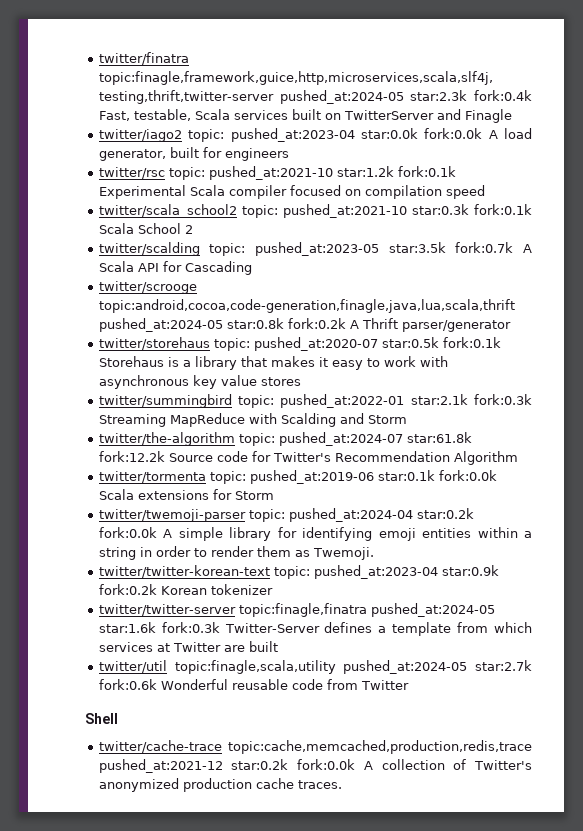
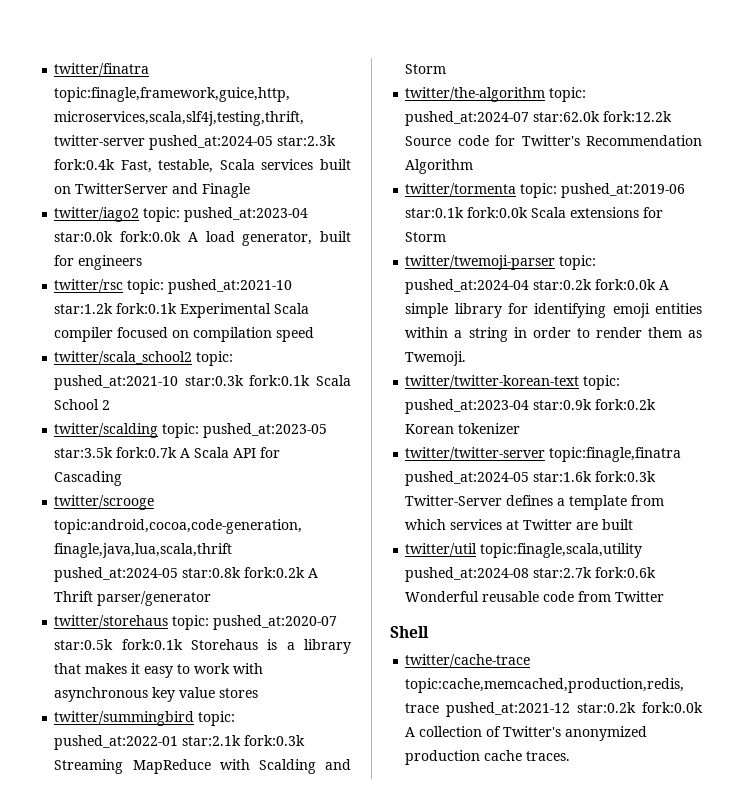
- twitter/the-algorithm topic: pushed_at:2024-07 star:61.8k fork:12.2k Source code for Twitter's Recommendation Algorithm
+ twitter/the-algorithm topic: pushed_at:2024-07 star:62.0k fork:12.2k Source code for Twitter's Recommendation Algorithm
- twitter/util topic:finagle,scala,utility pushed_at:2024-05 star:2.7k fork:0.6k Wonderful reusable code from Twitter
+ twitter/util topic:finagle,scala,utility pushed_at:2024-08 star:2.7k fork:0.6k Wonderful reusable code from Twitter

